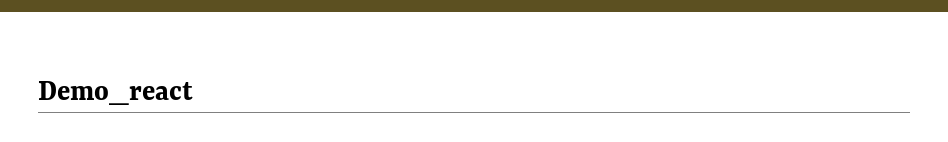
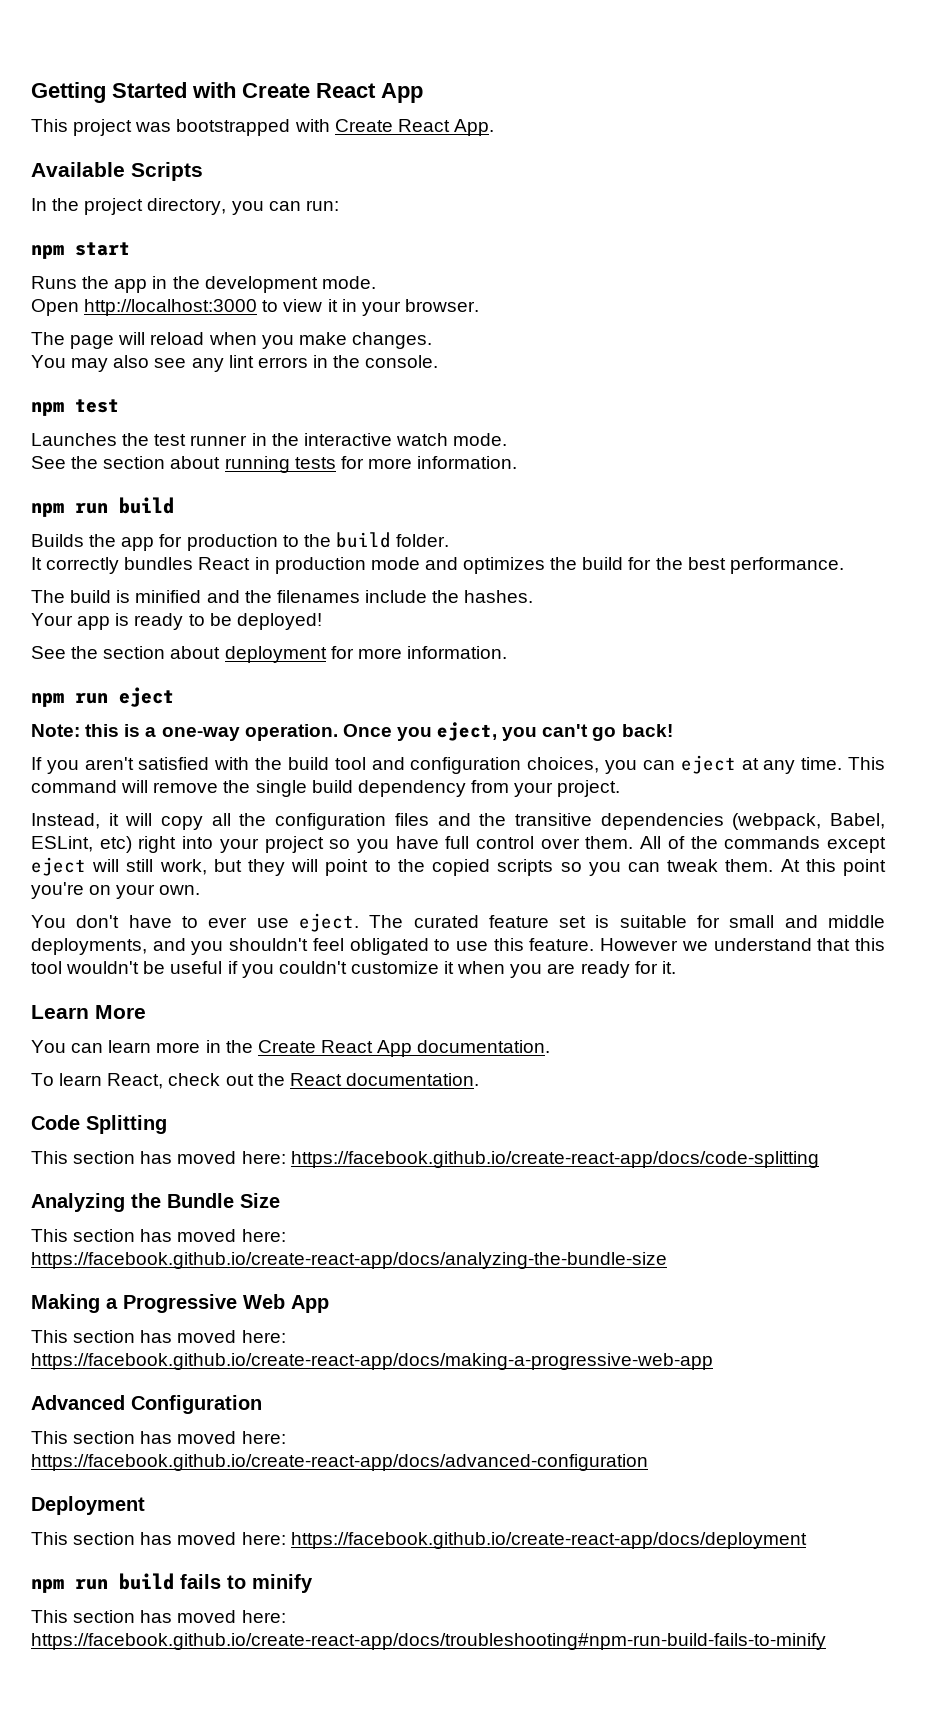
- Demo_react
+ Getting Started with Create React App
+ This project was bootstrapped with Create React App.
+ Available Scripts
+ In the project directory, you can run:
+ npm start
+ Runs the app in the development mode.
+ Open http://localhost:3000 to view it in your browser.
+ The page will reload when you make changes.
+ You may also see any lint errors in the console.
+ npm test
+ Launches the test runner in the interactive watch mode.
+ See the section about running tests for more information.
+ npm run build
+ Builds the app for production to the build folder.
+ It correctly bundles React in production mode and optimizes the build for the best performance.
+ The build is minified and the filenames include the hashes.
+ Your app is ready to be deployed!
+ See the section about deployment for more information.
+ npm run eject
+ Note: this is a one-way operation. Once you eject, you can't go back!
+ If you aren't satisfied with the build tool and configuration choices, you can eject at any time. This command will remove the single build dependency from your project.
+ Instead, it will copy all the configuration files and the transitive dependencies (webpack, Babel, ESLint, etc) right into your project so you have full control over them. All of the commands except eject will still work, but they will point to the copied scripts so you can tweak them. At this point you're on your own.
+ You don't have to ever use eject. The curated feature set is suitable for small and middle deployments, and you shouldn't feel obligated to use this feature. However we understand that this tool wouldn't be useful if you couldn't customize it when you are ready for it.
+ Learn More
+ You can learn more in the Create React App documentation.
+ To learn React, check out the React documentation.
+ Code Splitting
+ This section has moved here: https://facebook.github.io/create-react-app/docs/code-splitting
+ Analyzing the Bundle Size
+ This section has moved here: https://facebook.github.io/create-react-app/docs/analyzing-the-bundle-size
+ Making a Progressive Web App
+ This section has moved here: https://facebook.github.io/create-react-app/docs/making-a-progressive-web-app
+ Advanced Configuration
+ This section has moved here: https://facebook.github.io/create-react-app/docs/advanced-configuration
+ Deployment
+ This section has moved here: https://facebook.github.io/create-react-app/docs/deployment
+ npm run build fails to minify
+ This section has moved here: https://facebook.github.io/create-react-app/docs/troubleshooting#npm-run-build-fails-to-minify

